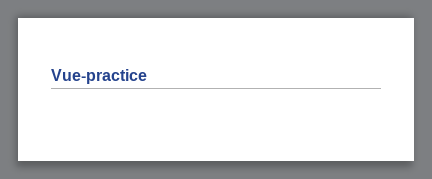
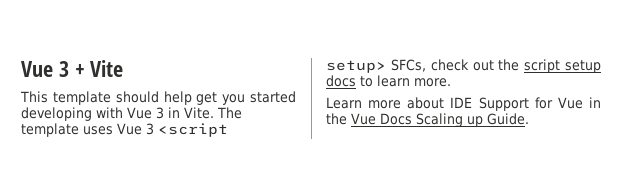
- Vue-practice
+ Vue 3 + Vite
+ This template should help get you started developing with Vue 3 in Vite. The template uses Vue 3 <script setup> SFCs, check out the script setup docs to learn more.
+ Learn more about IDE Support for Vue in the Vue Docs Scaling up Guide.

